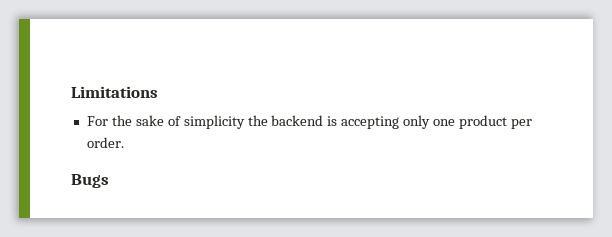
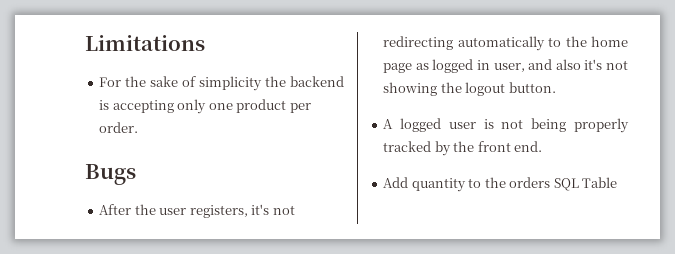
+ After the user registers, it's not redirecting automatically to the home page as logged in user, and also it's not showing the logout button.
+ A logged user is not being properly tracked by the front end.
+ Add quantity to the orders SQL Table

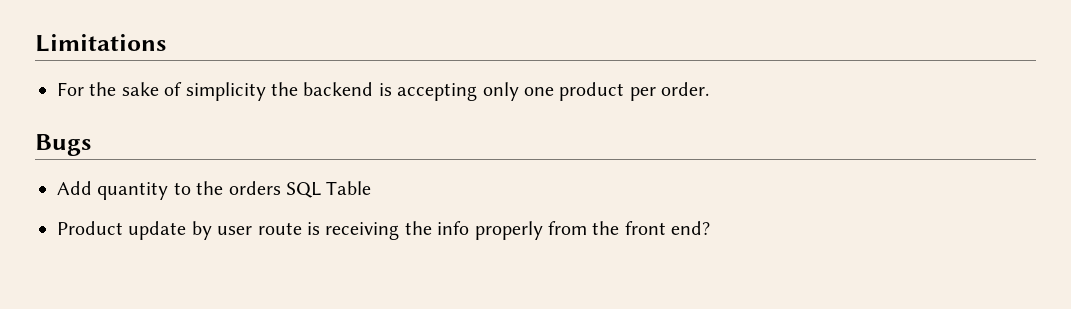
- After the user registers, it's not redirecting automatically to the home page as logged in user, and also it's not showing the logout button.
- A logged user is not being properly tracked by the front end.
+ Product update by user route is receiving the info properly from the front end?

